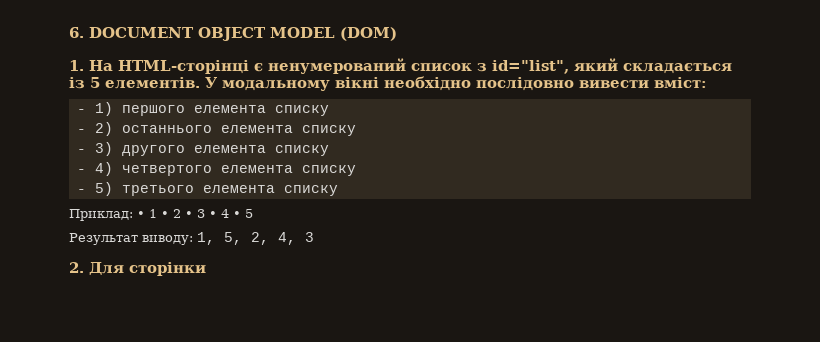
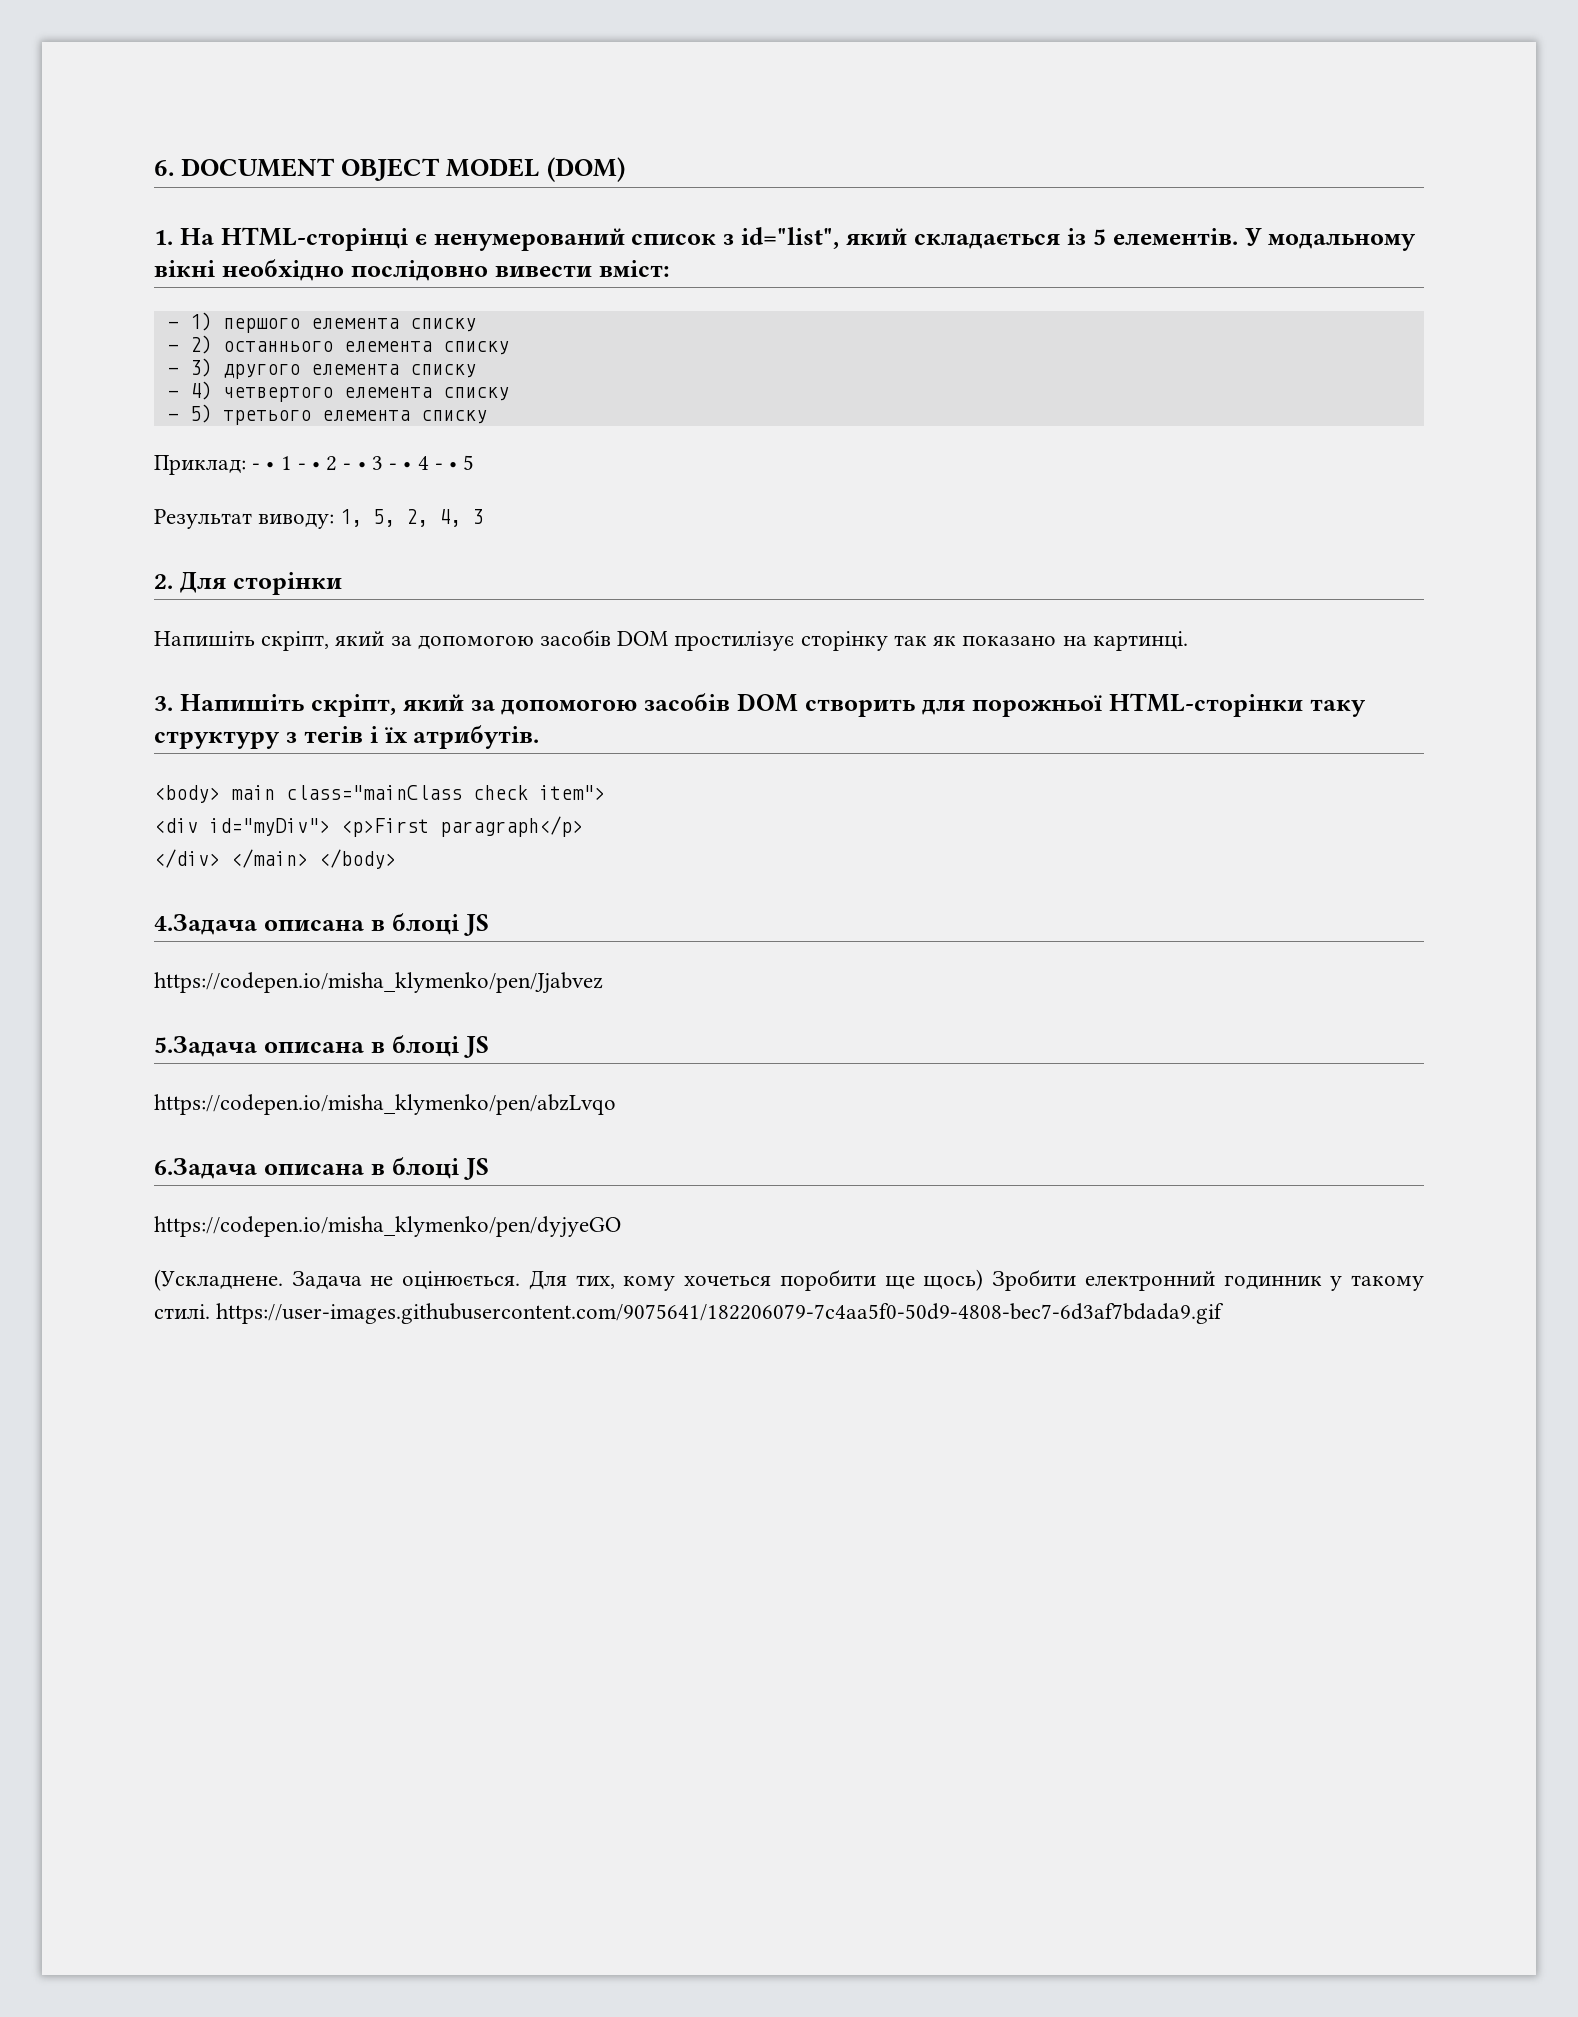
- Приклад: • 1 • 2 • 3 • 4 • 5
+ Приклад: - • 1 - • 2 - • 3 - • 4 - • 5
+ Напишіть скріпт, який за допомогою засобів DOM простилізує сторінку так як показано на картинці.
+ 3. Напишіть скріпт, який за допомогою засобів DOM створить для порожньої HTML-сторінки таку структуру з тегів і їх атрибутів.
+ <body> main class="mainClass check item">
+ <div id="myDiv"> <p>First paragraph</p>
+ </div> </main> </body>
+ 4.Задача описана в блоці JS
+ https://codepen.io/misha_klymenko/pen/Jjabvez
+ 5.Задача описана в блоці JS
+ https://codepen.io/misha_klymenko/pen/abzLvqo
+ 6.Задача описана в блоці JS
+ https://codepen.io/misha_klymenko/pen/dyjyeGO
+ (Ускладнене. Задача не оцінюється. Для тих, кому хочеться поробити ще щось) Зробити електронний годинник у такому стилі. https://user-images.githubusercontent.com/9075641/182206079-7c4aa5f0-50d9-4808-bec7-6d3af7bdada9.gif

